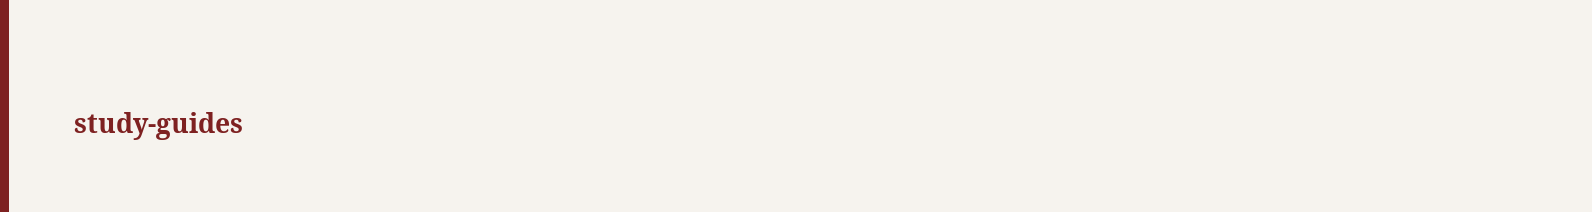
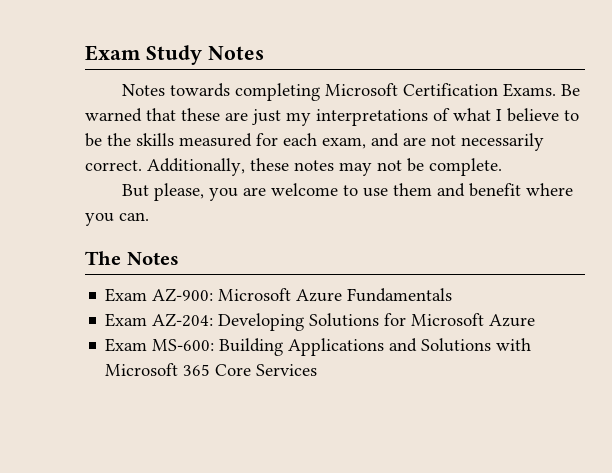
- study-guides
+ Exam Study Notes
+ Notes towards completing Microsoft Certification Exams. Be warned that these are just my interpretations of what I believe to be the skills measured for each exam, and are not necessarily correct. Additionally, these notes may not be complete.
+ But please, you are welcome to use them and benefit where you can.
+ The Notes
+ Exam AZ-900: Microsoft Azure Fundamentals
+ Exam AZ-204: Developing Solutions for Microsoft Azure
+ Exam MS-600: Building Applications and Solutions with Microsoft 365 Core Services

